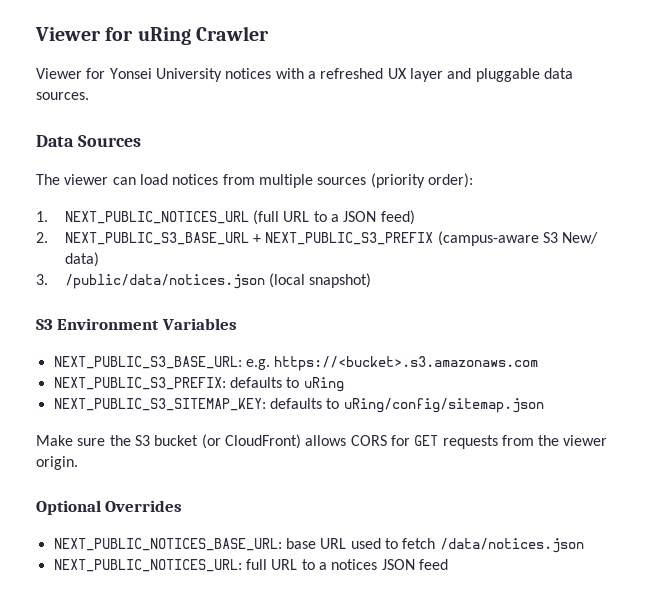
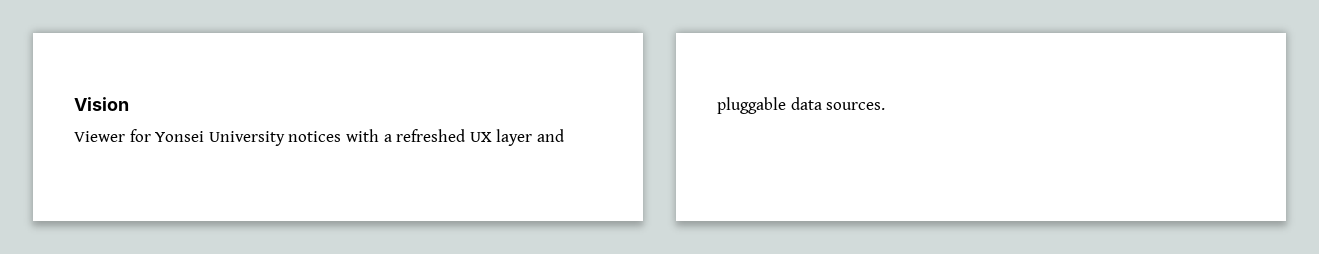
- Viewer for uRing Crawler
+ Vision
- Data Sources
- The viewer can load notices from multiple sources (priority order):
- 1. NEXT_PUBLIC_NOTICES_URL (full URL to a JSON feed)
- 2. NEXT_PUBLIC_S3_BASE_URL + NEXT_PUBLIC_S3_PREFIX (campus-aware S3 New/ data)
- 3. /public/data/notices.json (local snapshot)
- S3 Environment Variables
- NEXT_PUBLIC_S3_BASE_URL: e.g. https://<bucket>.s3.amazonaws.com
- NEXT_PUBLIC_S3_PREFIX: defaults to uRing
- NEXT_PUBLIC_S3_SITEMAP_KEY: defaults to uRing/config/sitemap.json
- Make sure the S3 bucket (or CloudFront) allows CORS for GET requests from the viewer origin.
- Optional Overrides
- NEXT_PUBLIC_NOTICES_BASE_URL: base URL used to fetch /data/notices.json
- NEXT_PUBLIC_NOTICES_URL: full URL to a notices JSON feed

